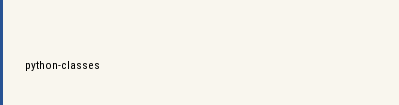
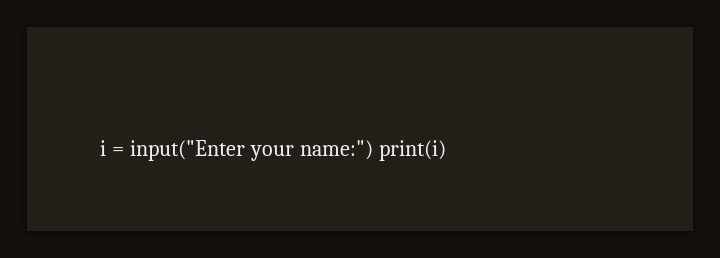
- python-classes
+ i = input("Enter your name:") print(i)

